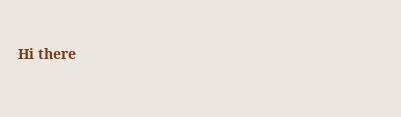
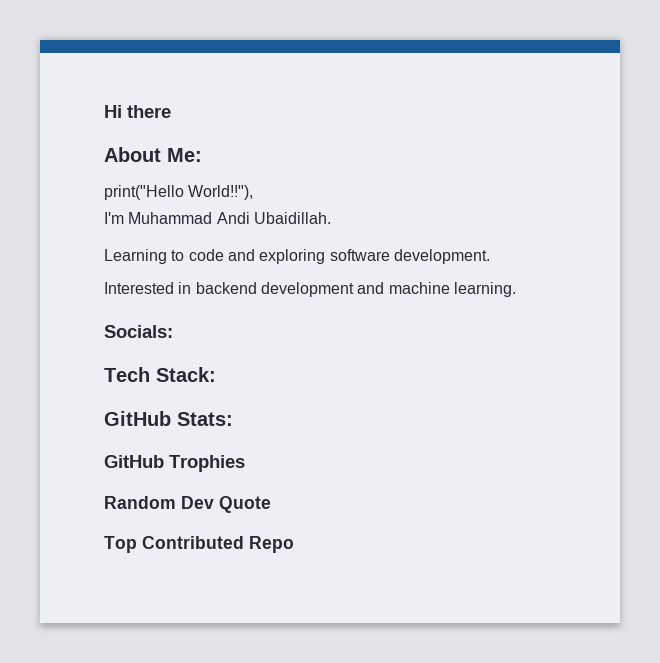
+ About Me:
+ print("Hello World!!"),
+ I'm Muhammad Andi Ubaidillah.
+ Learning to code and exploring software development.
+ Interested in backend development and machine learning.
+ Socials:
+ Tech Stack:
+ GitHub Stats:
+ GitHub Trophies
+ Random Dev Quote
+ Top Contributed Repo

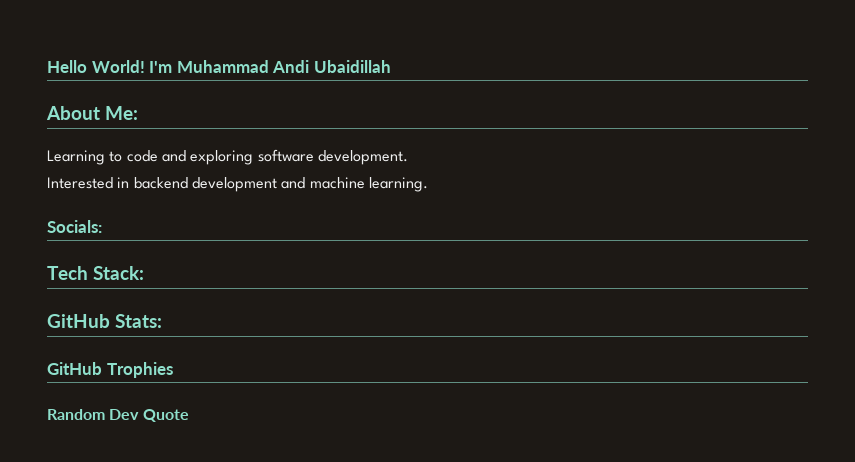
- Hi there
+ Hello World! I'm Muhammad Andi Ubaidillah
  About Me:
- print("Hello World!!"),
- I'm Muhammad Andi Ubaidillah.
- Top Contributed Repo

